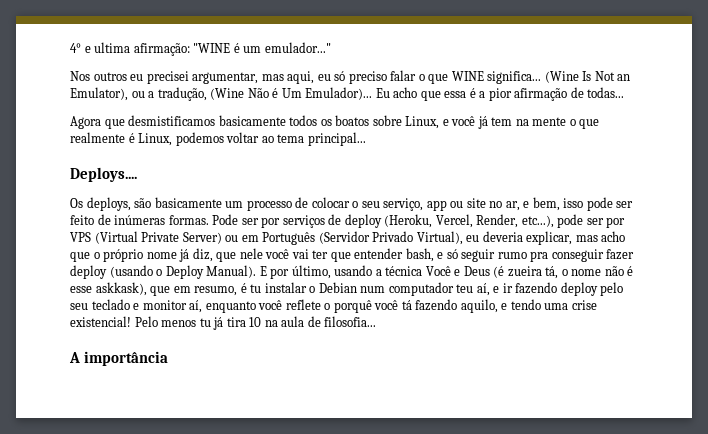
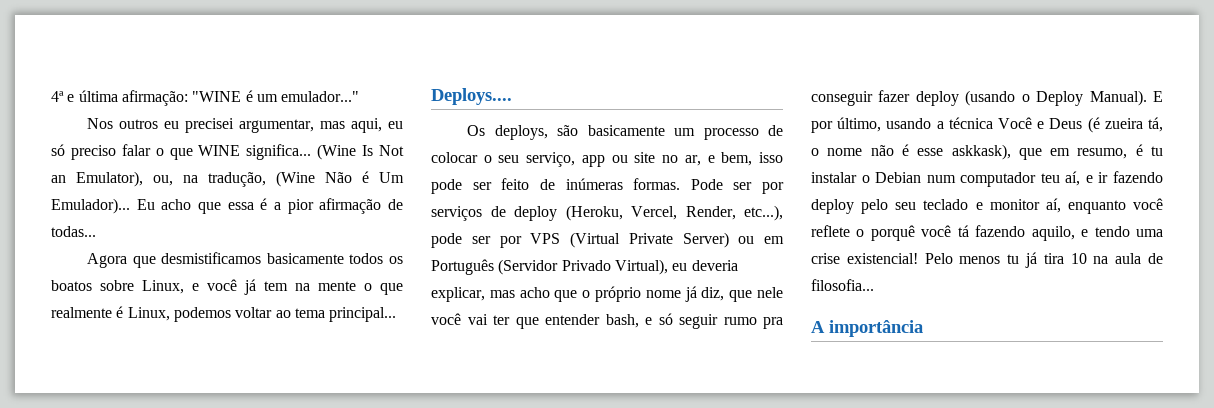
- 4° e ultima afirmação: "WINE é um emulador..."
+ 4ª e última afirmação: "WINE é um emulador..."
- (Wine Is Not an Emulator), ou a tradução, (Wine Não é Um Emulador)...
+ (Wine Is Not an Emulator), ou, na tradução, (Wine Não é Um Emulador)...

